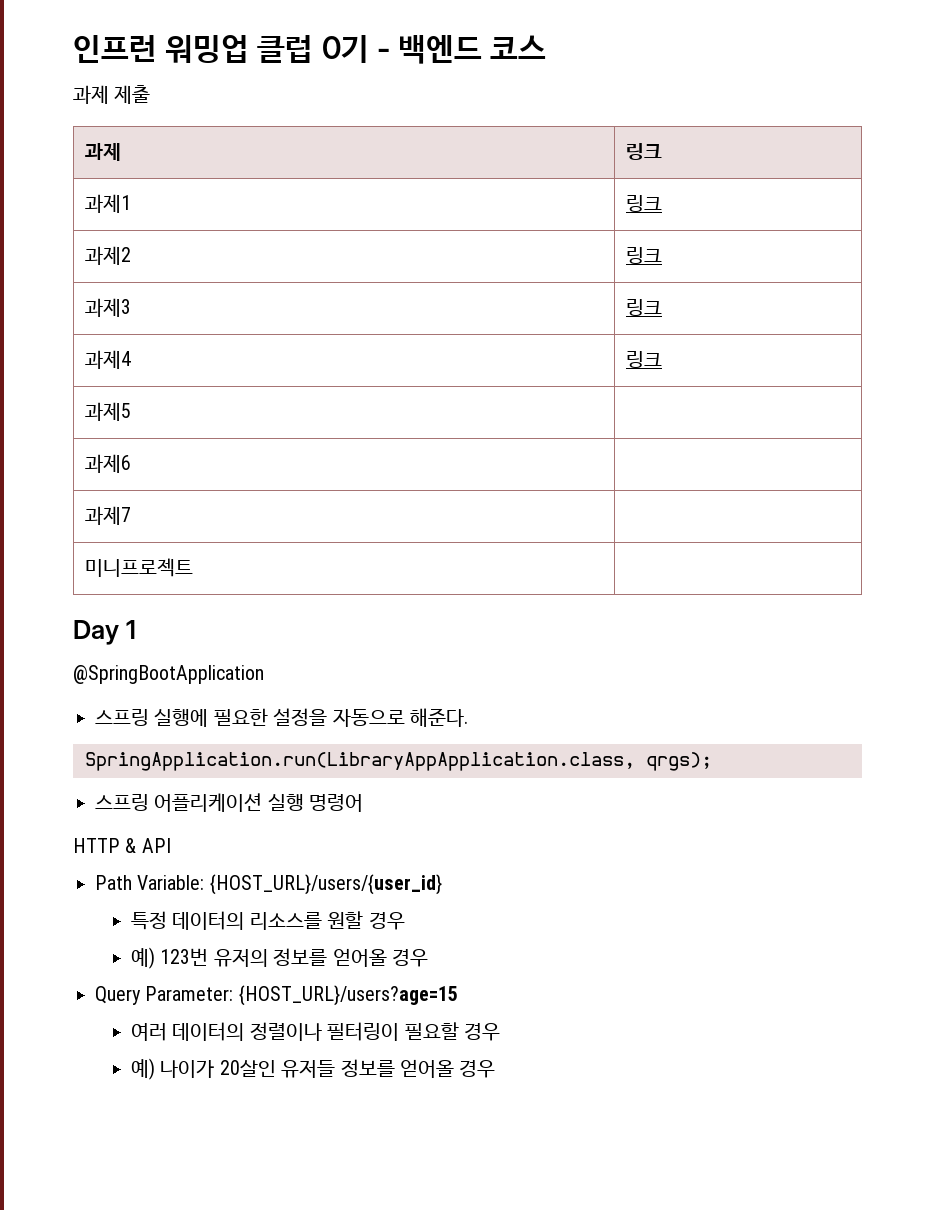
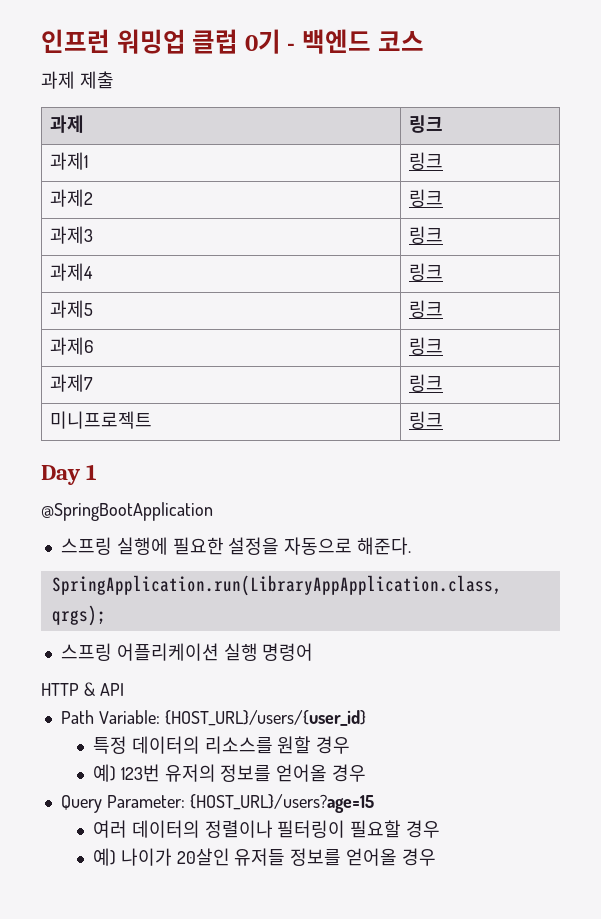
- 과제5 |
+ 과제5 | 링크
- 과제6 |
+ 과제6 | 링크
- 과제7 |
+ 과제7 | 링크
- 미니프로젝트 |
+ 미니프로젝트 | 링크

